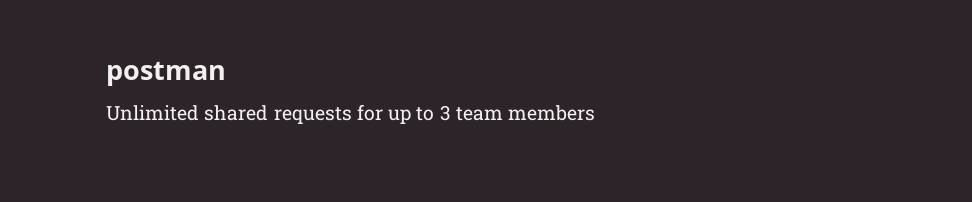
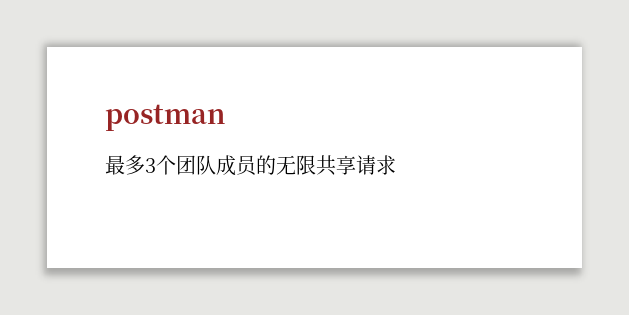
- Unlimited shared requests for up to 3 team members
+ 最多3个团队成员的无限共享请求

